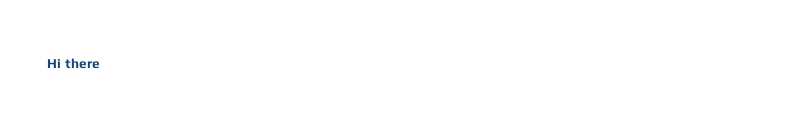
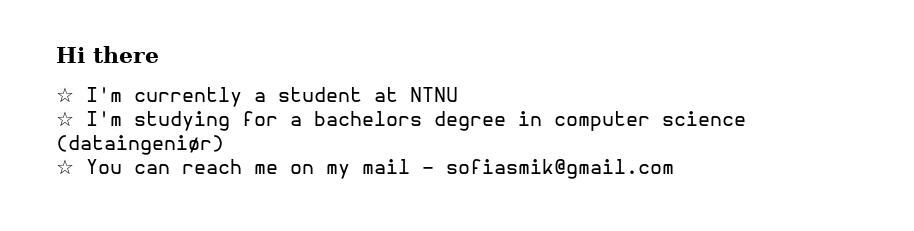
+ ☆ I'm currently a student at NTNU
+ ☆ I'm studying for a bachelors degree in computer science (dataingeniør)
+ ☆ You can reach me on my mail - sofiasmik@gmail.com

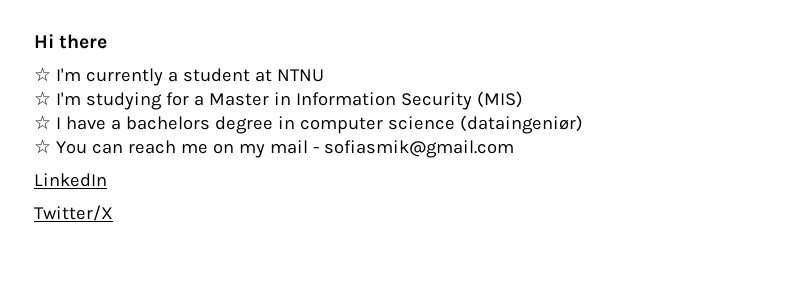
- ☆ I'm studying for a bachelors degree in computer science (dataingeniør)
+ ☆ I'm studying for a Master in Information Security (MIS)
+ ☆ I have a bachelors degree in computer science (dataingeniør)
+ LinkedIn
+ Twitter/X

